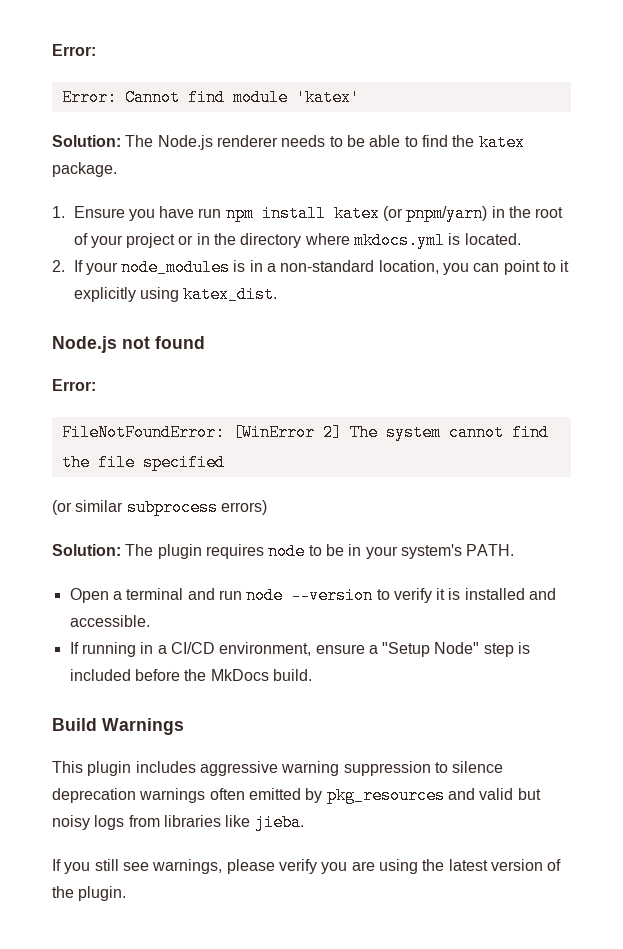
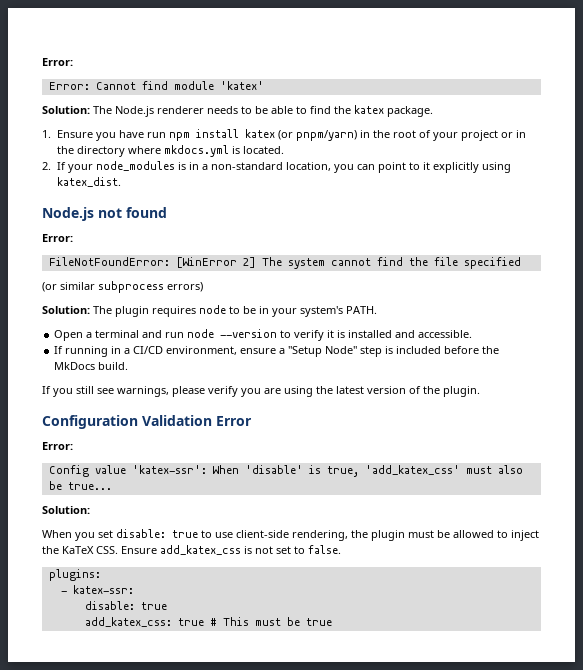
- Build Warnings
- This plugin includes aggressive warning suppression to silence deprecation warnings often emitted by pkg_resources and valid but noisy logs from libraries like jieba.
+ Configuration Validation Error
+ Error:
+ Config value 'katex-ssr': When 'disable' is true, 'add_katex_css' must also be true...
+ Solution:
+ When you set disable: true to use client-side rendering, the plugin must be allowed to inject the KaTeX CSS. Ensure add_katex_css is not set to false.
+ plugins:
+ - katex-ssr:
+ disable: true
+ add_katex_css: true # This must be true

